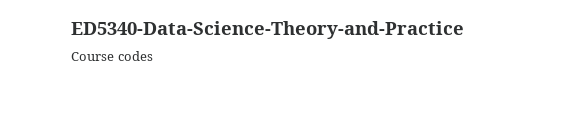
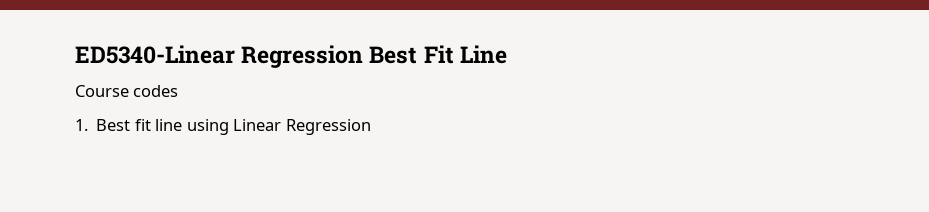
- ED5340-Data-Science-Theory-and-Practice
+ ED5340-Linear Regression Best Fit Line
  Course codes
+ 1. Best fit line using Linear Regression

